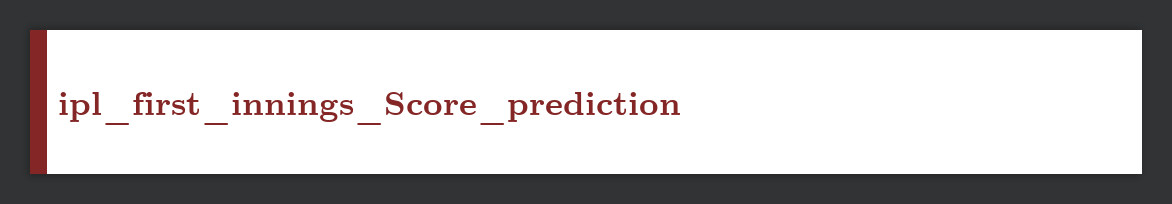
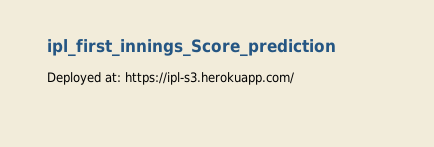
+ Deployed at: https://ipl-s3.herokuapp.com/

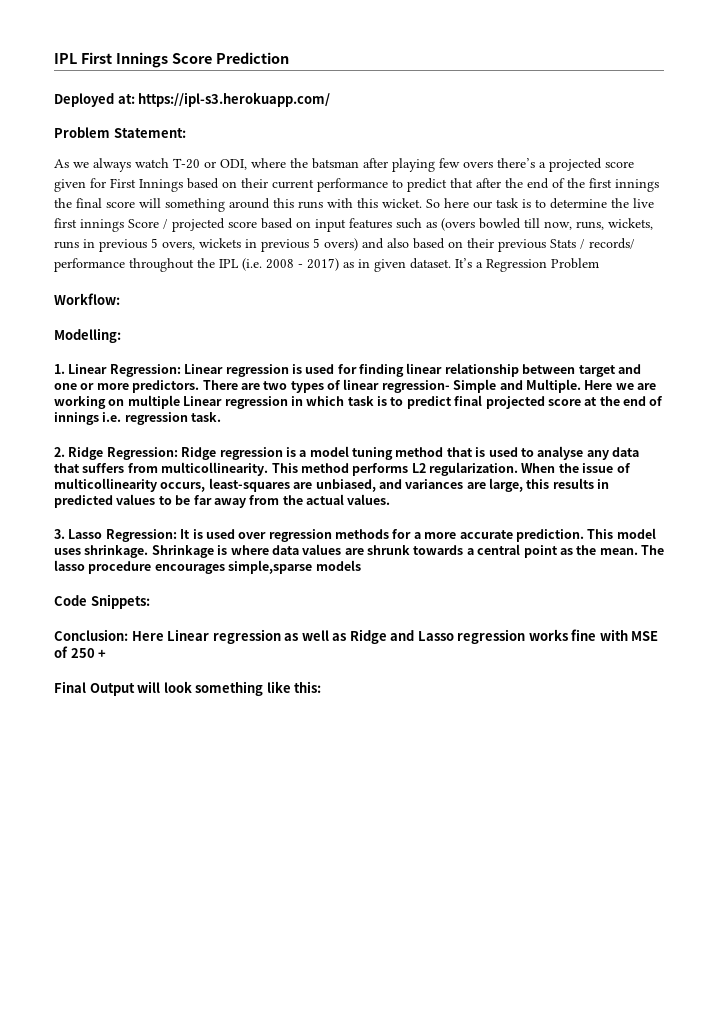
- ipl_first_innings_Score_prediction
+ IPL First Innings Score Prediction
  Deployed at: https://ipl-s3.herokuapp.com/
+ Problem Statement:
+ As we always watch T-20 or ODI, where the batsman after playing few overs there’s a projected score given for First Innings based on their current performance to predict that after the end of the first innings the final score will something around this runs with this wicket. So here our task is to determine the live first innings Score / projected score based on input features such as (overs bowled till now, runs, wickets, runs in previous 5 overs, wickets in previous 5 overs) and also based on their previous Stats / records/ performance throughout the IPL (i.e. 2008 - 2017) as in given dataset. It’s a Regression Problem
+ Workflow:
+ Modelling:
+ 1. Linear Regression: Linear regression is used for finding linear relationship between target and one or more predictors. There are two types of linear regression- Simple and Multiple. Here we are working on multiple Linear regression in which task is to predict final projected score at the end of innings i.e. regression task.
+ 2. Ridge Regression: Ridge regression is a model tuning method that is used to analyse any data that suffers from multicollinearity. This method performs L2 regularization. When the issue of multicollinearity occurs, least-squares are unbiased, and variances are large, this results in predicted values to be far away from the actual values.
+ 3. Lasso Regression: It is used over regression methods for a more accurate prediction. This model uses shrinkage. Shrinkage is where data values are shrunk towards a central point as the mean. The lasso procedure encourages simple,sparse models
+ Code Snippets:
+ Conclusion: Here Linear regression as well as Ridge and Lasso regression works fine with MSE of 250 +
+ Final Output will look something like this:

